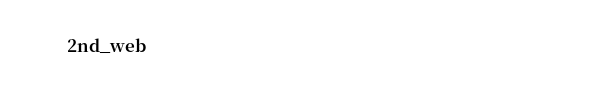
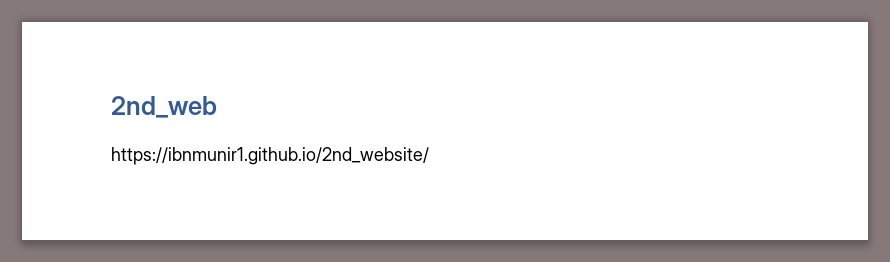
+ https://ibnmunir1.github.io/2nd_website/

